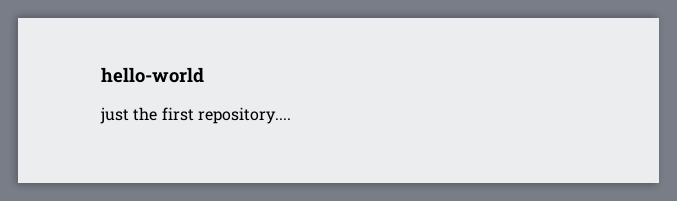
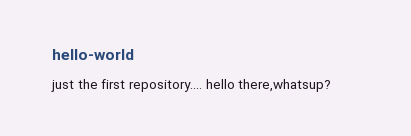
- just the first repository....
+ just the first repository.... hello there,whatsup?

